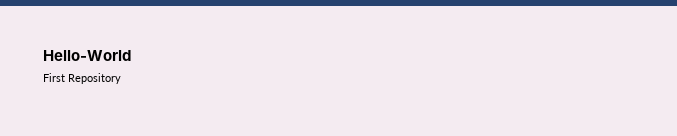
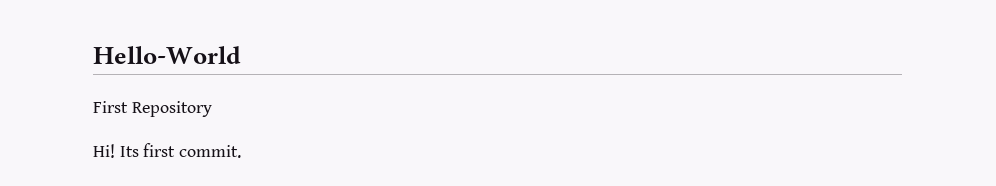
+ Hi! Its first commit.

